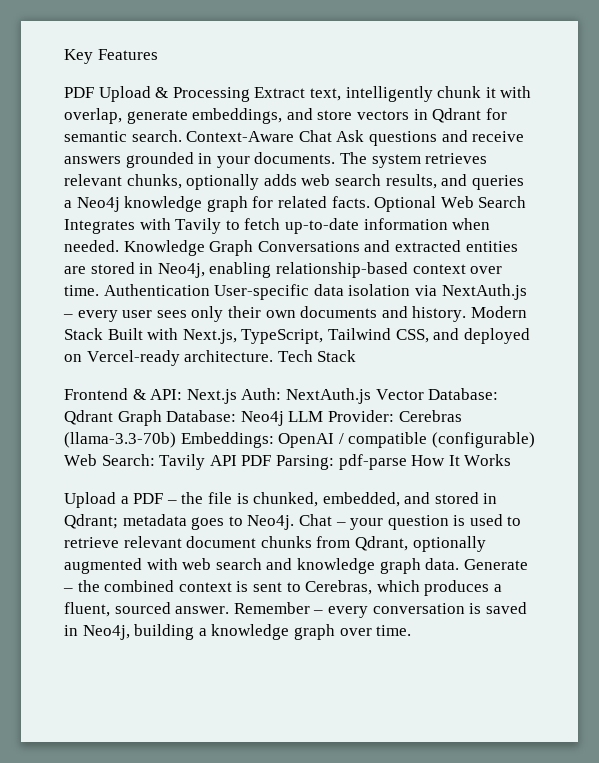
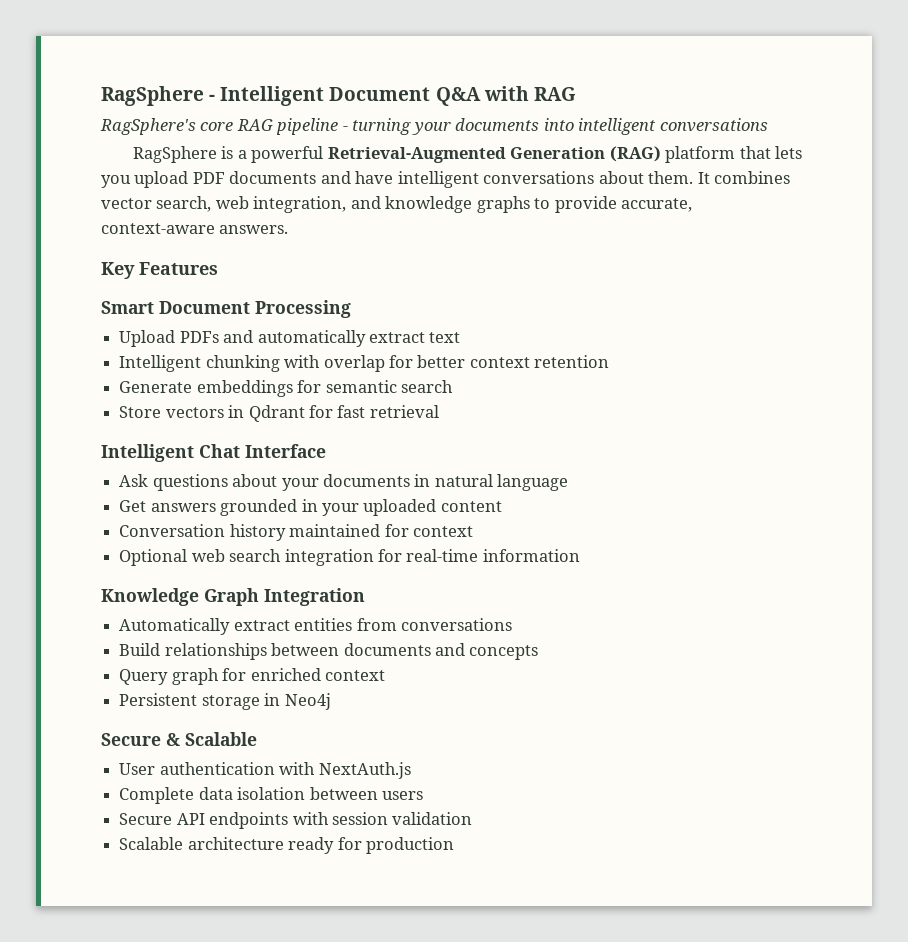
+ RagSphere - Intelligent Document Q&A with RAG
+ RagSphere's core RAG pipeline - turning your documents into intelligent conversations
+ RagSphere is a powerful Retrieval-Augmented Generation (RAG) platform that lets you upload PDF documents and have intelligent conversations about them. It combines vector search, web integration, and knowledge graphs to provide accurate, context-aware answers.
  Key Features
- PDF Upload & Processing Extract text, intelligently chunk it with overlap, generate embeddings, and store vectors in Qdrant for semantic search. Context‑Aware Chat Ask questions and receive answers grounded in your documents. The system retrieves relevant chunks, optionally adds web search results, and queries a Neo4j knowledge graph for related facts. Optional Web Search Integrates with Tavily to fetch up‑to‑date information when needed. Knowledge Graph Conversations and extracted entities are stored in Neo4j, enabling relationship‑based context over time. Authentication User‑specific data isolation via NextAuth.js – every user sees only their own documents and history. Modern Stack Built with Next.js, TypeScript, Tailwind CSS, and deployed on Vercel‑ready architecture. Tech Stack
- Frontend & API: Next.js Auth: NextAuth.js Vector Database: Qdrant Graph Database: Neo4j LLM Provider: Cerebras (llama-3.3-70b) Embeddings: OpenAI / compatible (configurable) Web Search: Tavily API PDF Parsing: pdf-parse How It Works
- Upload a PDF – the file is chunked, embedded, and stored in Qdrant; metadata goes to Neo4j. Chat – your question is used to retrieve relevant document chunks from Qdrant, optionally augmented with web search and knowledge graph data. Generate – the combined context is sent to Cerebras, which produces a fluent, sourced answer. Remember – every conversation is saved in Neo4j, building a knowledge graph over time.
+ Smart Document Processing
+ Upload PDFs and automatically extract text
+ Intelligent chunking with overlap for better context retention
+ Generate embeddings for semantic search
+ Store vectors in Qdrant for fast retrieval
+ Intelligent Chat Interface
+ Ask questions about your documents in natural language
+ Get answers grounded in your uploaded content
+ Conversation history maintained for context
+ Optional web search integration for real-time information
+ Knowledge Graph Integration
+ Automatically extract entities from conversations
+ Build relationships between documents and concepts
+ Query graph for enriched context
+ Persistent storage in Neo4j
+ Secure & Scalable
+ User authentication with NextAuth.js
+ Complete data isolation between users
+ Secure API endpoints with session validation
+ Scalable architecture ready for production

